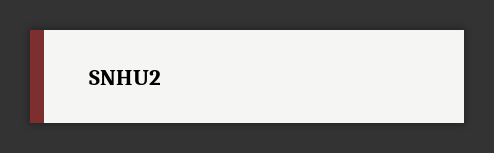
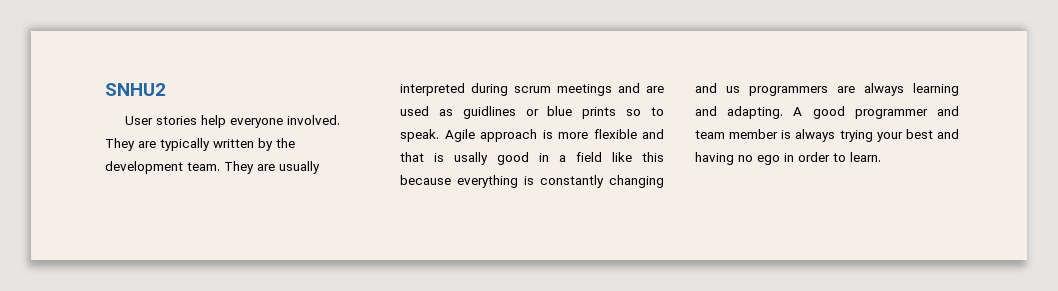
+ User stories help everyone involved. They are typically written by the development team. They are usually interpreted during scrum meetings and are used as guidlines or blue prints so to speak. Agile approach is more flexible and that is usally good in a field like this because everything is constantly changing and us programmers are always learning and adapting. A good programmer and team member is always trying your best and having no ego in order to learn.

